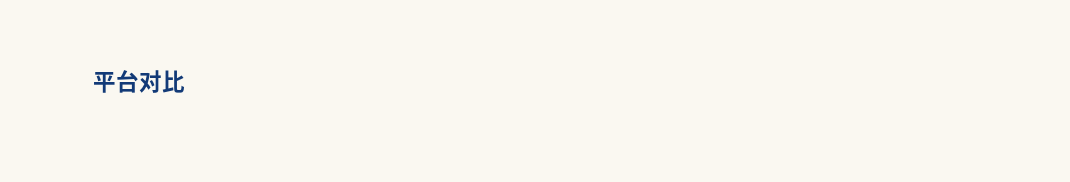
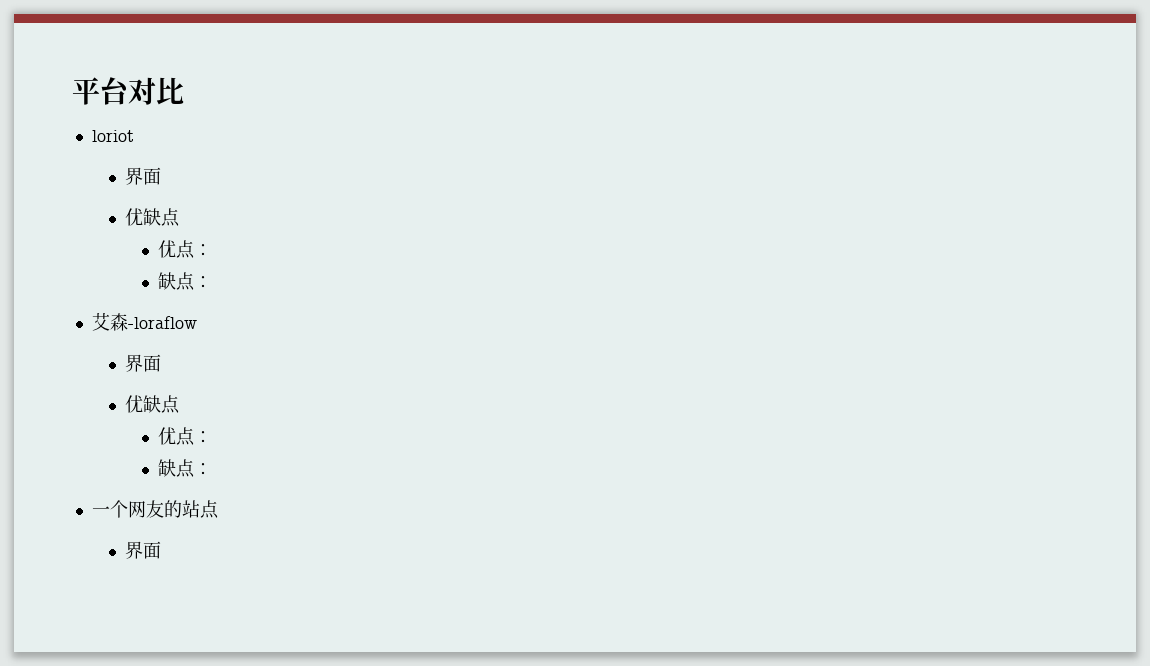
+ loriot
+ 界面
+ 优缺点
+ 优点：
+ 缺点：
+ 艾森-loraflow
+ 界面
+ 优缺点
+ 优点：
+ 缺点：
+ 一个网友的站点
+ 界面

